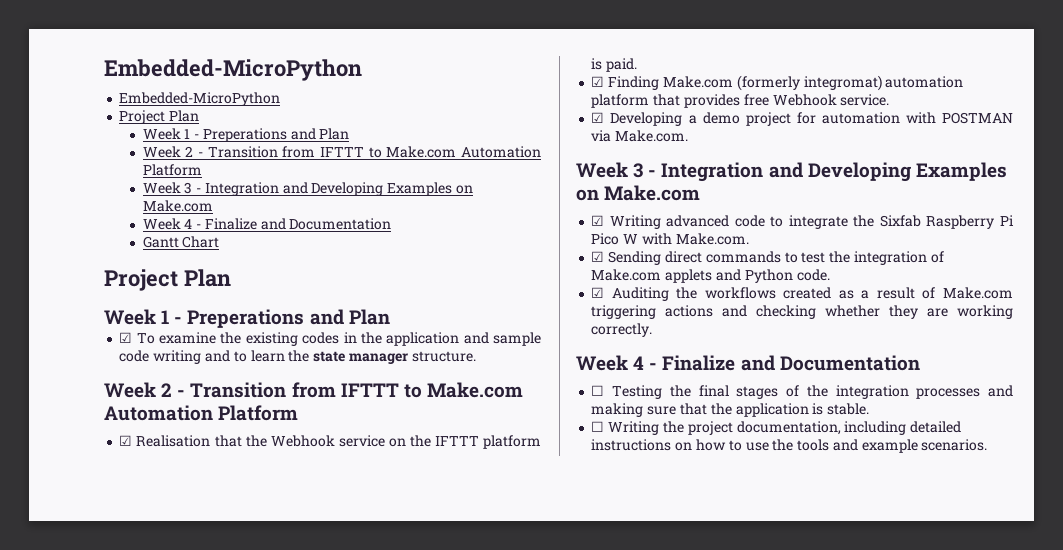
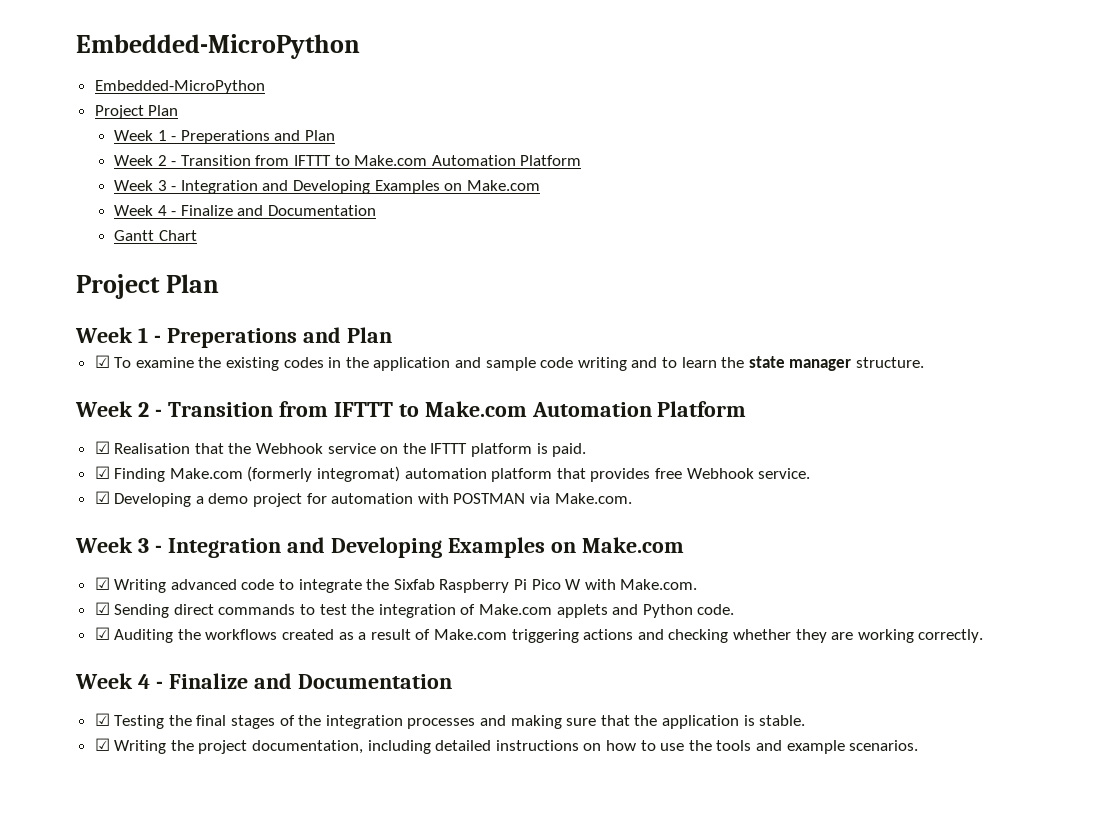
- ☐ Testing the final stages of the integration processes and making sure that the application is stable.
+ ☑ Testing the final stages of the integration processes and making sure that the application is stable.
- ☐ Writing the project documentation, including detailed instructions on how to use the tools and example scenarios.
+ ☑ Writing the project documentation, including detailed instructions on how to use the tools and example scenarios.

